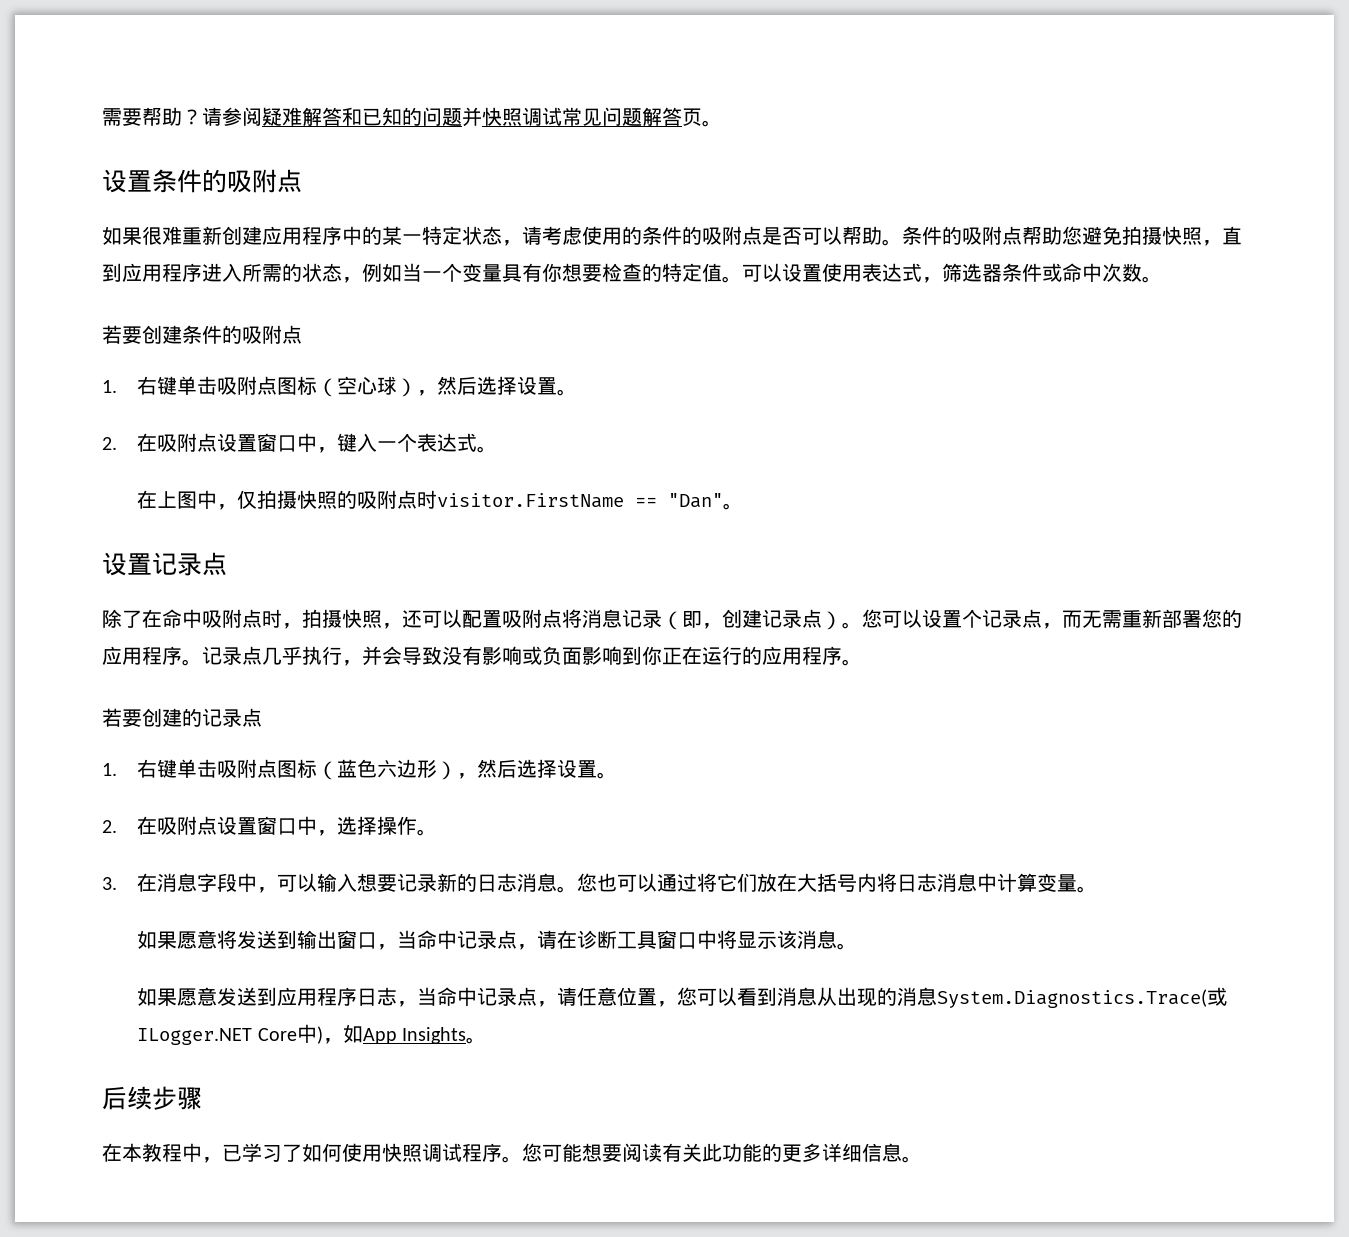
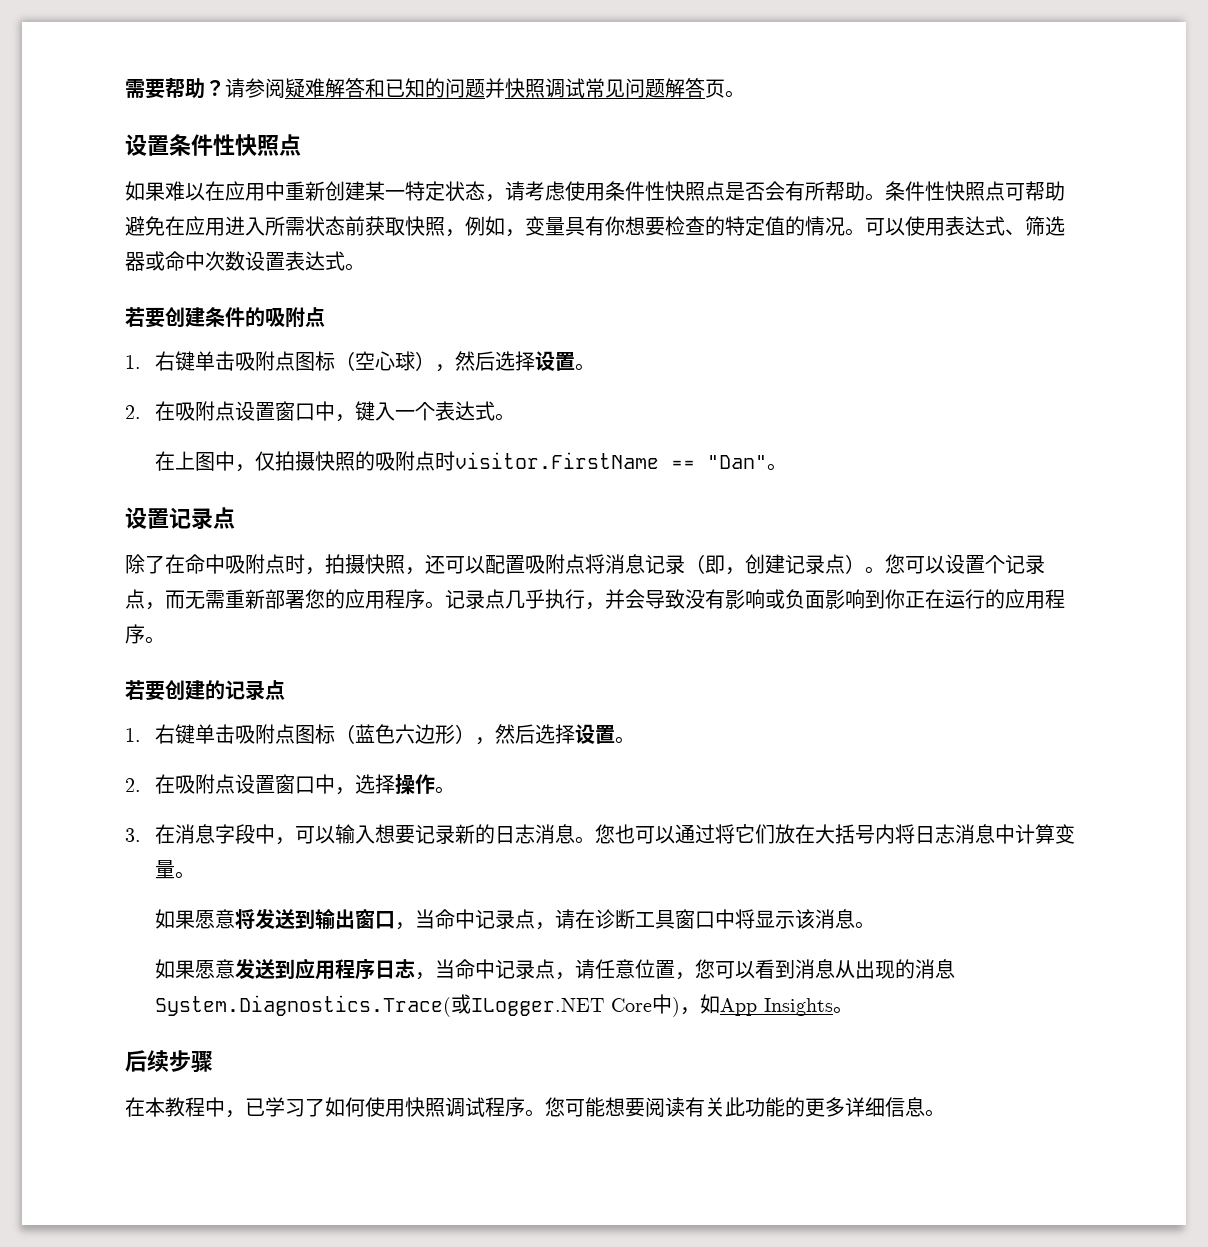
- 设置条件的吸附点
+ 设置条件性快照点
- 如果很难重新创建应用程序中的某一特定状态，请考虑使用的条件的吸附点是否可以帮助。条件的吸附点帮助您避免拍摄快照，直到应用程序进入所需的状态，例如当一个变量具有你想要检查的特定值。可以设置使用表达式，筛选器条件或命中次数。
+ 如果难以在应用中重新创建某一特定状态，请考虑使用条件性快照点是否会有所帮助。条件性快照点可帮助避免在应用进入所需状态前获取快照，例如，变量具有你想要检查的特定值的情况。可以使用表达式、筛选器或命中次数设置表达式。

